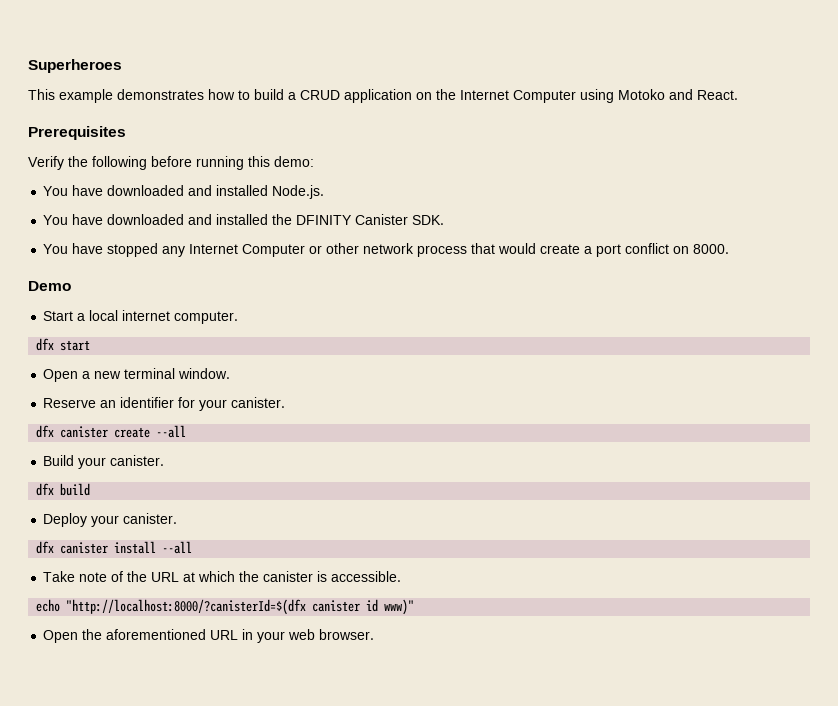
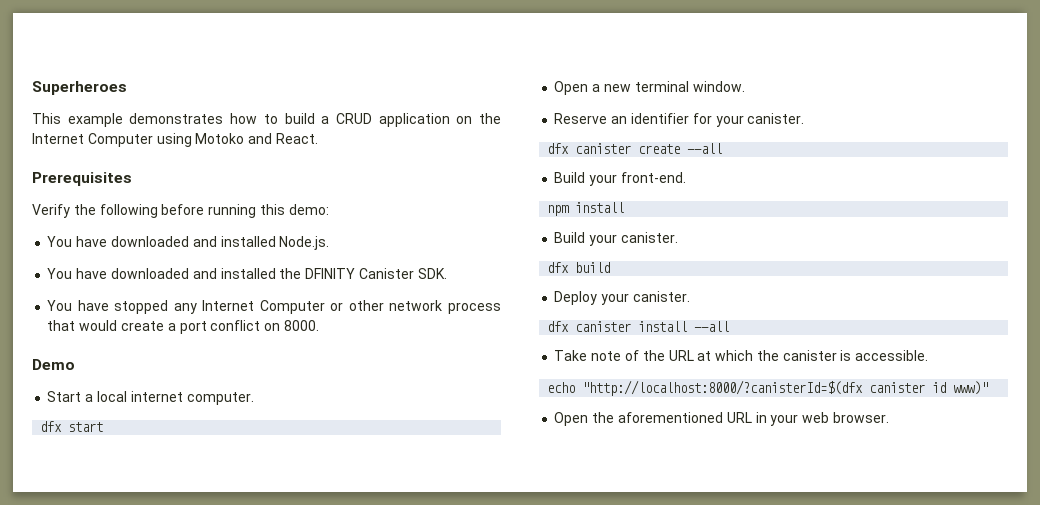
+ Build your front-end.
+ npm install

